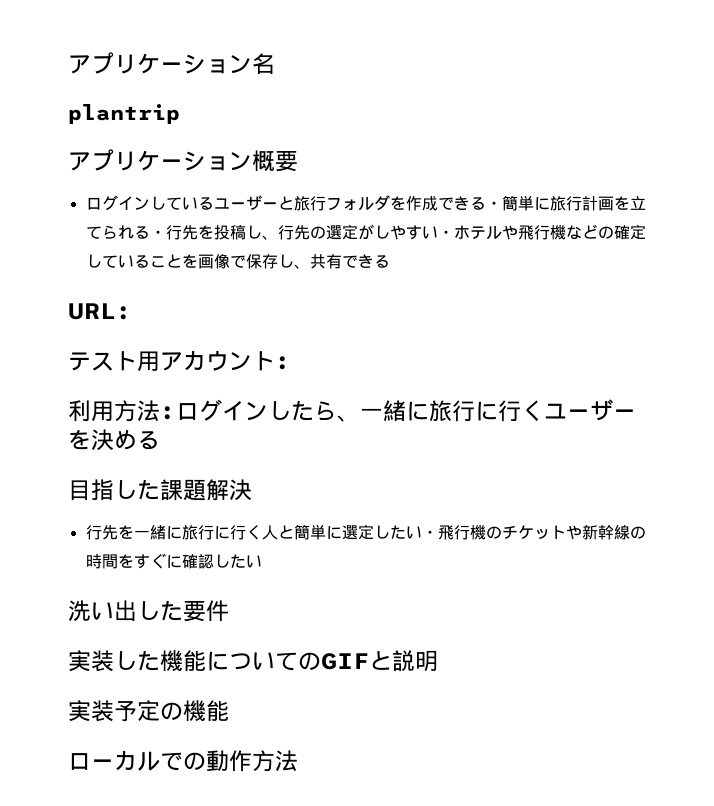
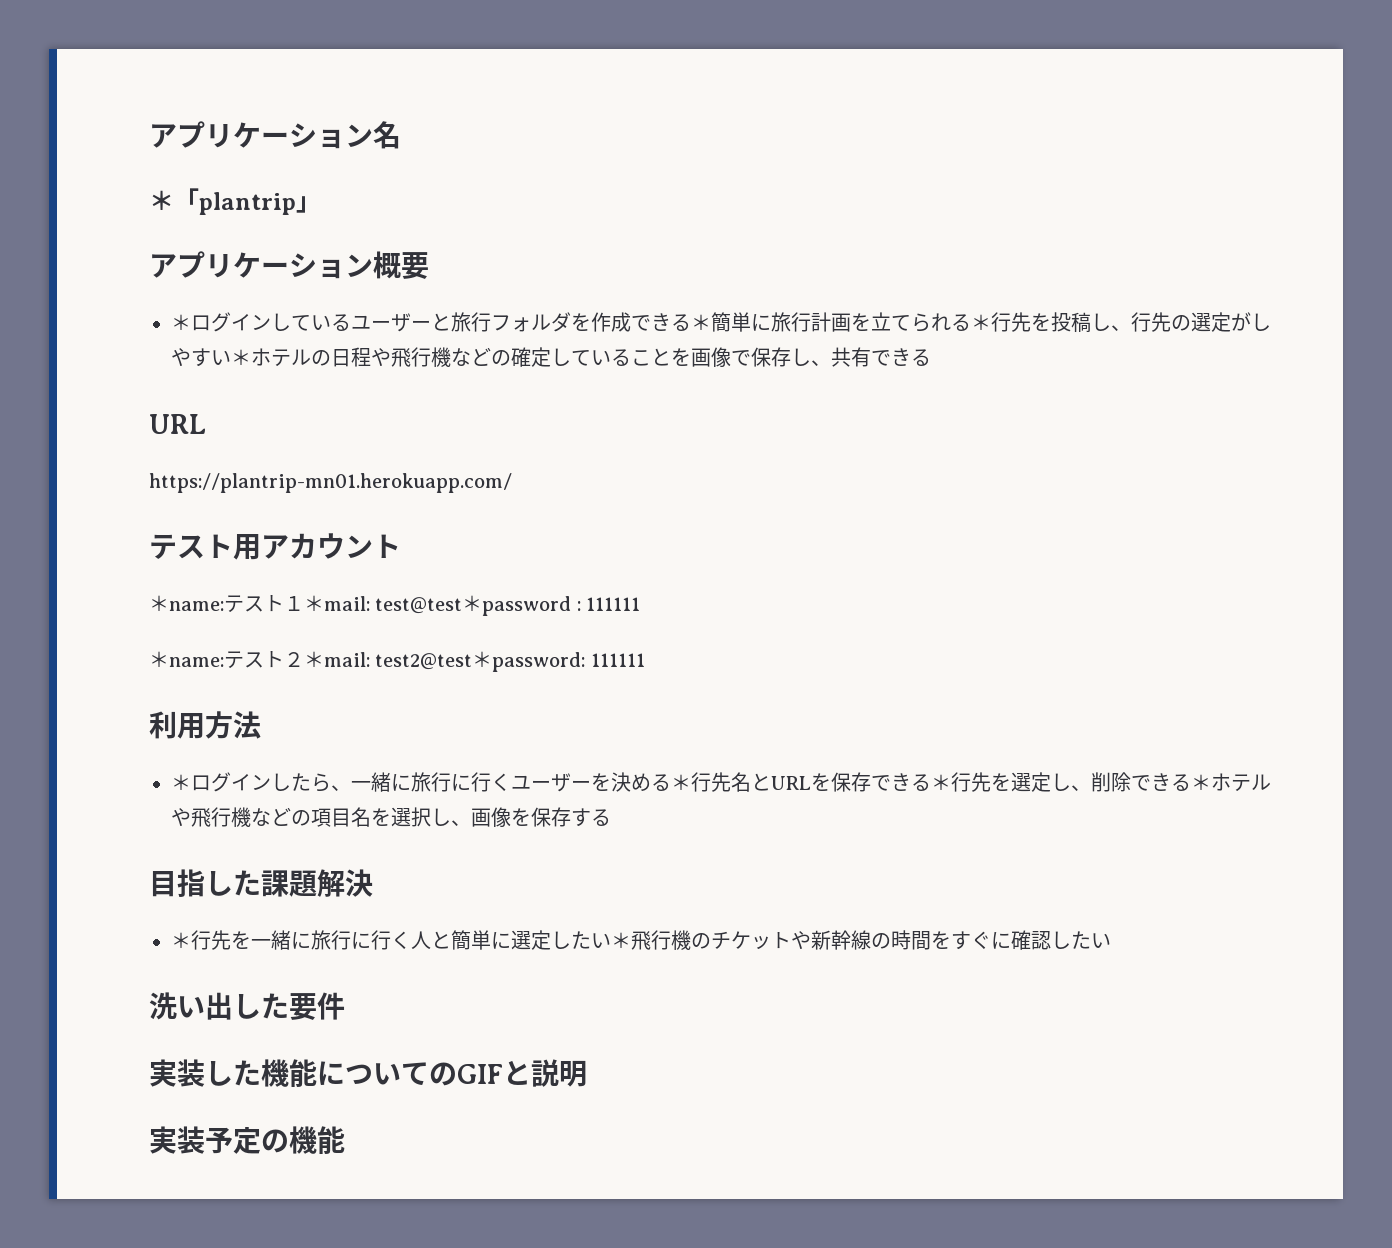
- plantrip
+ ＊「plantrip」
- ログインしているユーザーと旅行フォルダを作成できる・簡単に旅行計画を立てられる・行先を投稿し、行先の選定がしやすい・ホテルや飛行機などの確定していることを画像で保存し、共有できる
- URL:
+ ＊ログインしているユーザーと旅行フォルダを作成できる＊簡単に旅行計画を立てられる＊行先を投稿し、行先の選定がしやすい＊ホテルの日程や飛行機などの確定していることを画像で保存し、共有できる
+ URL
+ https://plantrip-mn01.herokuapp.com/
- テスト用アカウント:
+ テスト用アカウント
+ ＊name:テスト１＊mail: test@test＊password : 111111
+ ＊name:テスト２＊mail: test2@test＊password: 111111
- 利用方法:ログインしたら、一緒に旅行に行くユーザーを決める
+ 利用方法
+ ＊ログインしたら、一緒に旅行に行くユーザーを決める＊行先名とURLを保存できる＊行先を選定し、削除できる＊ホテルや飛行機などの項目名を選択し、画像を保存する
- 行先を一緒に旅行に行く人と簡単に選定したい・飛行機のチケットや新幹線の時間をすぐに確認したい
+ ＊行先を一緒に旅行に行く人と簡単に選定したい＊飛行機のチケットや新幹線の時間をすぐに確認したい
- ローカルでの動作方法

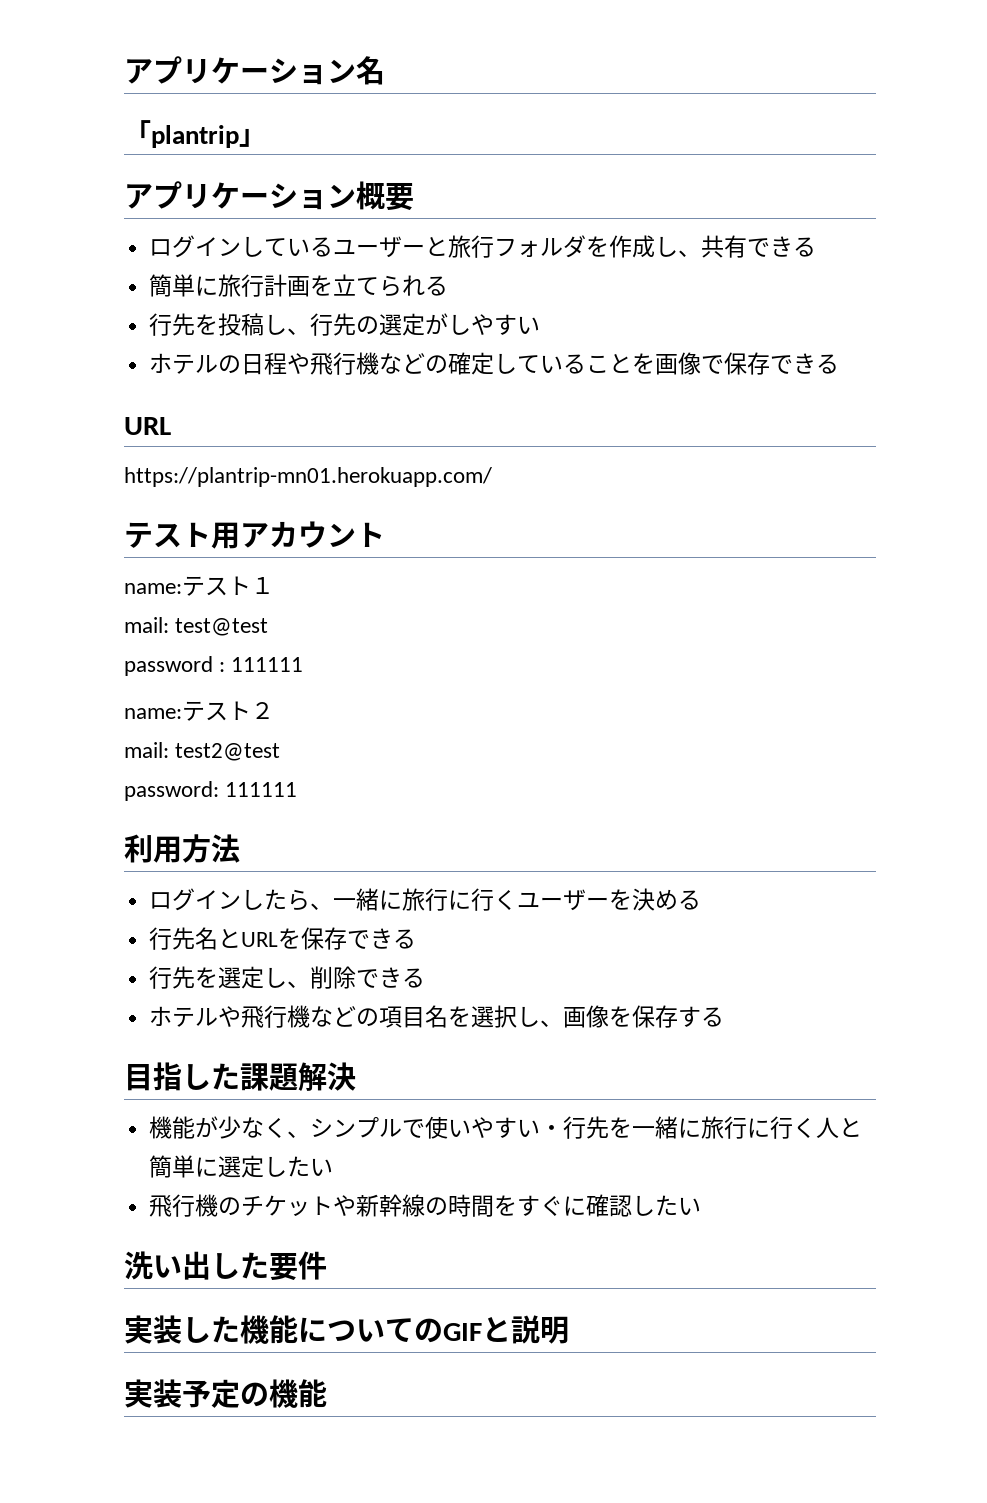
- ＊「plantrip」
+ 「plantrip」
- ＊ログインしているユーザーと旅行フォルダを作成できる＊簡単に旅行計画を立てられる＊行先を投稿し、行先の選定がしやすい＊ホテルの日程や飛行機などの確定していることを画像で保存し、共有できる
+ ログインしているユーザーと旅行フォルダを作成し、共有できる
+ 簡単に旅行計画を立てられる
+ 行先を投稿し、行先の選定がしやすい
+ ホテルの日程や飛行機などの確定していることを画像で保存できる
- ＊name:テスト１＊mail: test@test＊password : 111111
+ name:テスト１
+ mail: test@test
+ password : 111111
- ＊name:テスト２＊mail: test2@test＊password: 111111
+ name:テスト２
+ mail: test2@test
+ password: 111111
- ＊ログインしたら、一緒に旅行に行くユーザーを決める＊行先名とURLを保存できる＊行先を選定し、削除できる＊ホテルや飛行機などの項目名を選択し、画像を保存する
+ ログインしたら、一緒に旅行に行くユーザーを決める
+ 行先名とURLを保存できる
+ 行先を選定し、削除できる
+ ホテルや飛行機などの項目名を選択し、画像を保存する
- ＊行先を一緒に旅行に行く人と簡単に選定したい＊飛行機のチケットや新幹線の時間をすぐに確認したい
+ 機能が少なく、シンプルで使いやすい・行先を一緒に旅行に行く人と簡単に選定したい
+ 飛行機のチケットや新幹線の時間をすぐに確認したい

